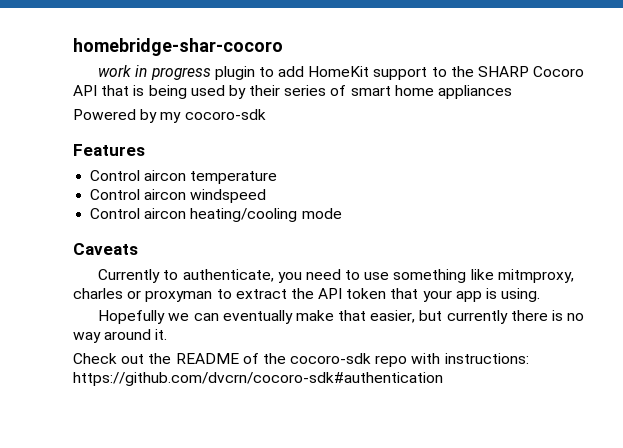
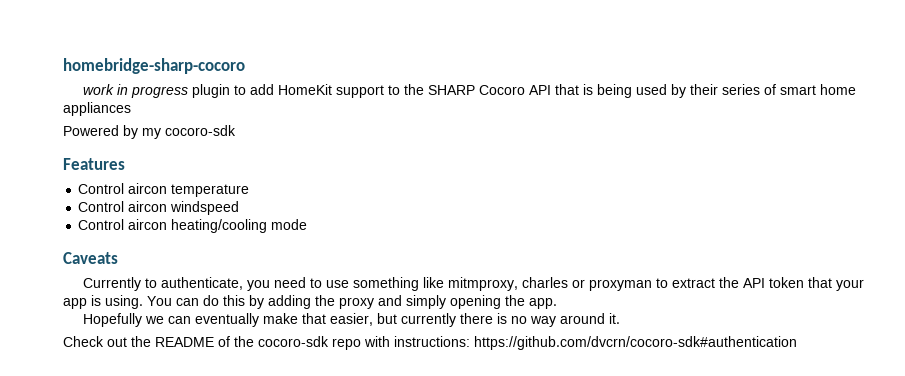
- homebridge-shar-cocoro
+ homebridge-sharp-cocoro
+ You can do this by adding the proxy and simply opening the app.

